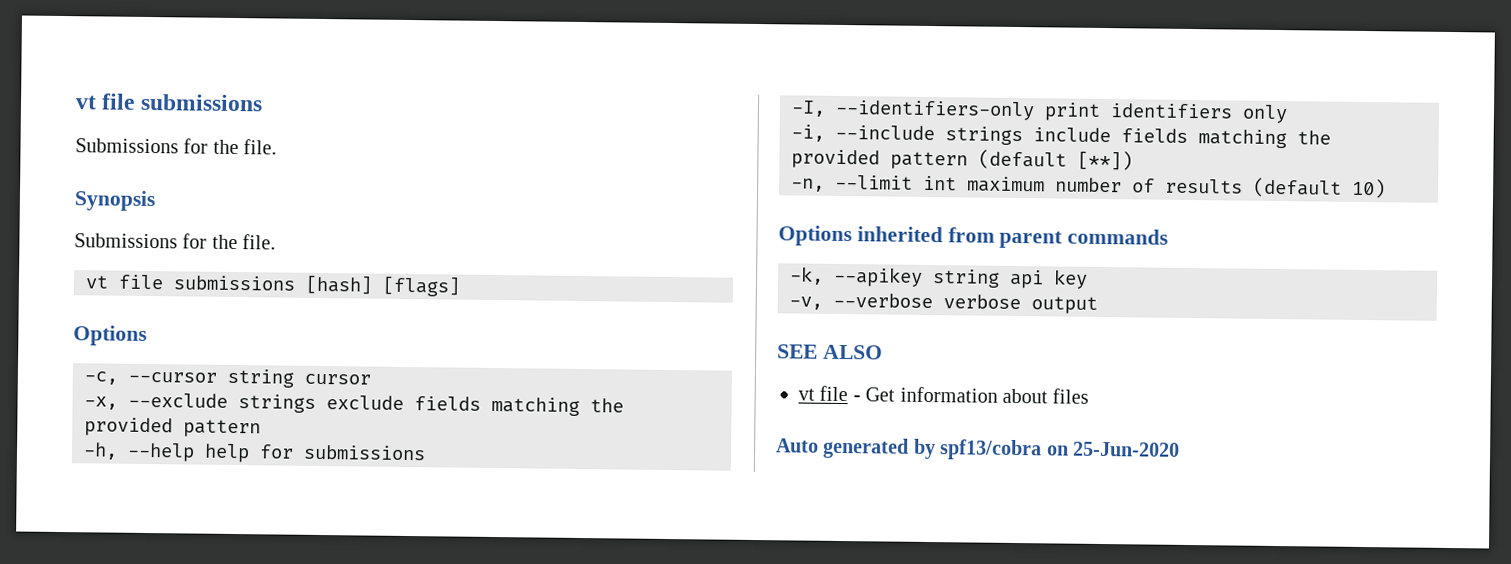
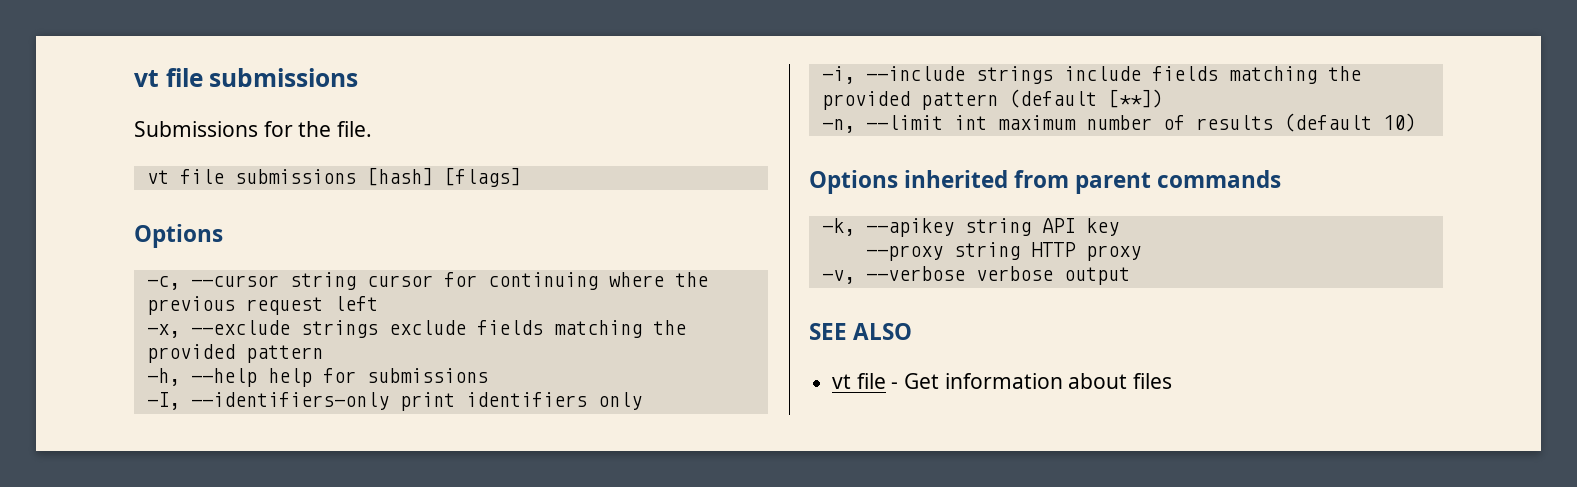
- Synopsis
- Submissions for the file.
- -c, --cursor string cursor
+ -c, --cursor string cursor for continuing where the previous request left
- -k, --apikey string api key
+ -k, --apikey string API key
+ --proxy string HTTP proxy
- Auto generated by spf13/cobra on 25-Jun-2020

